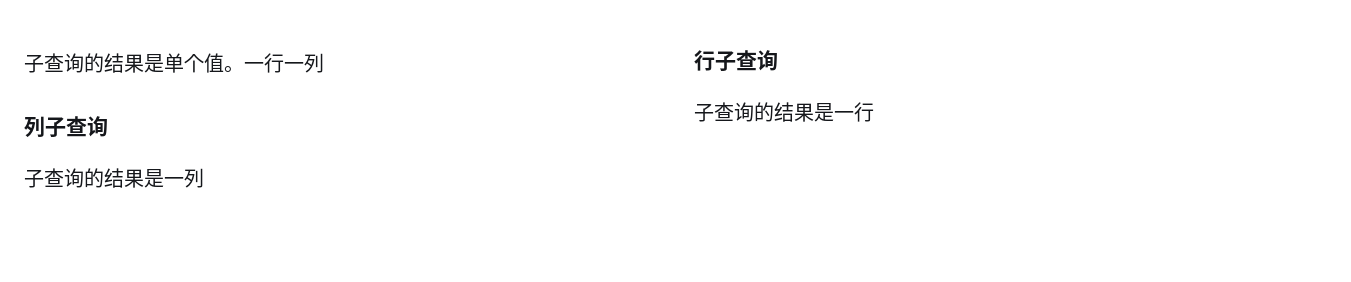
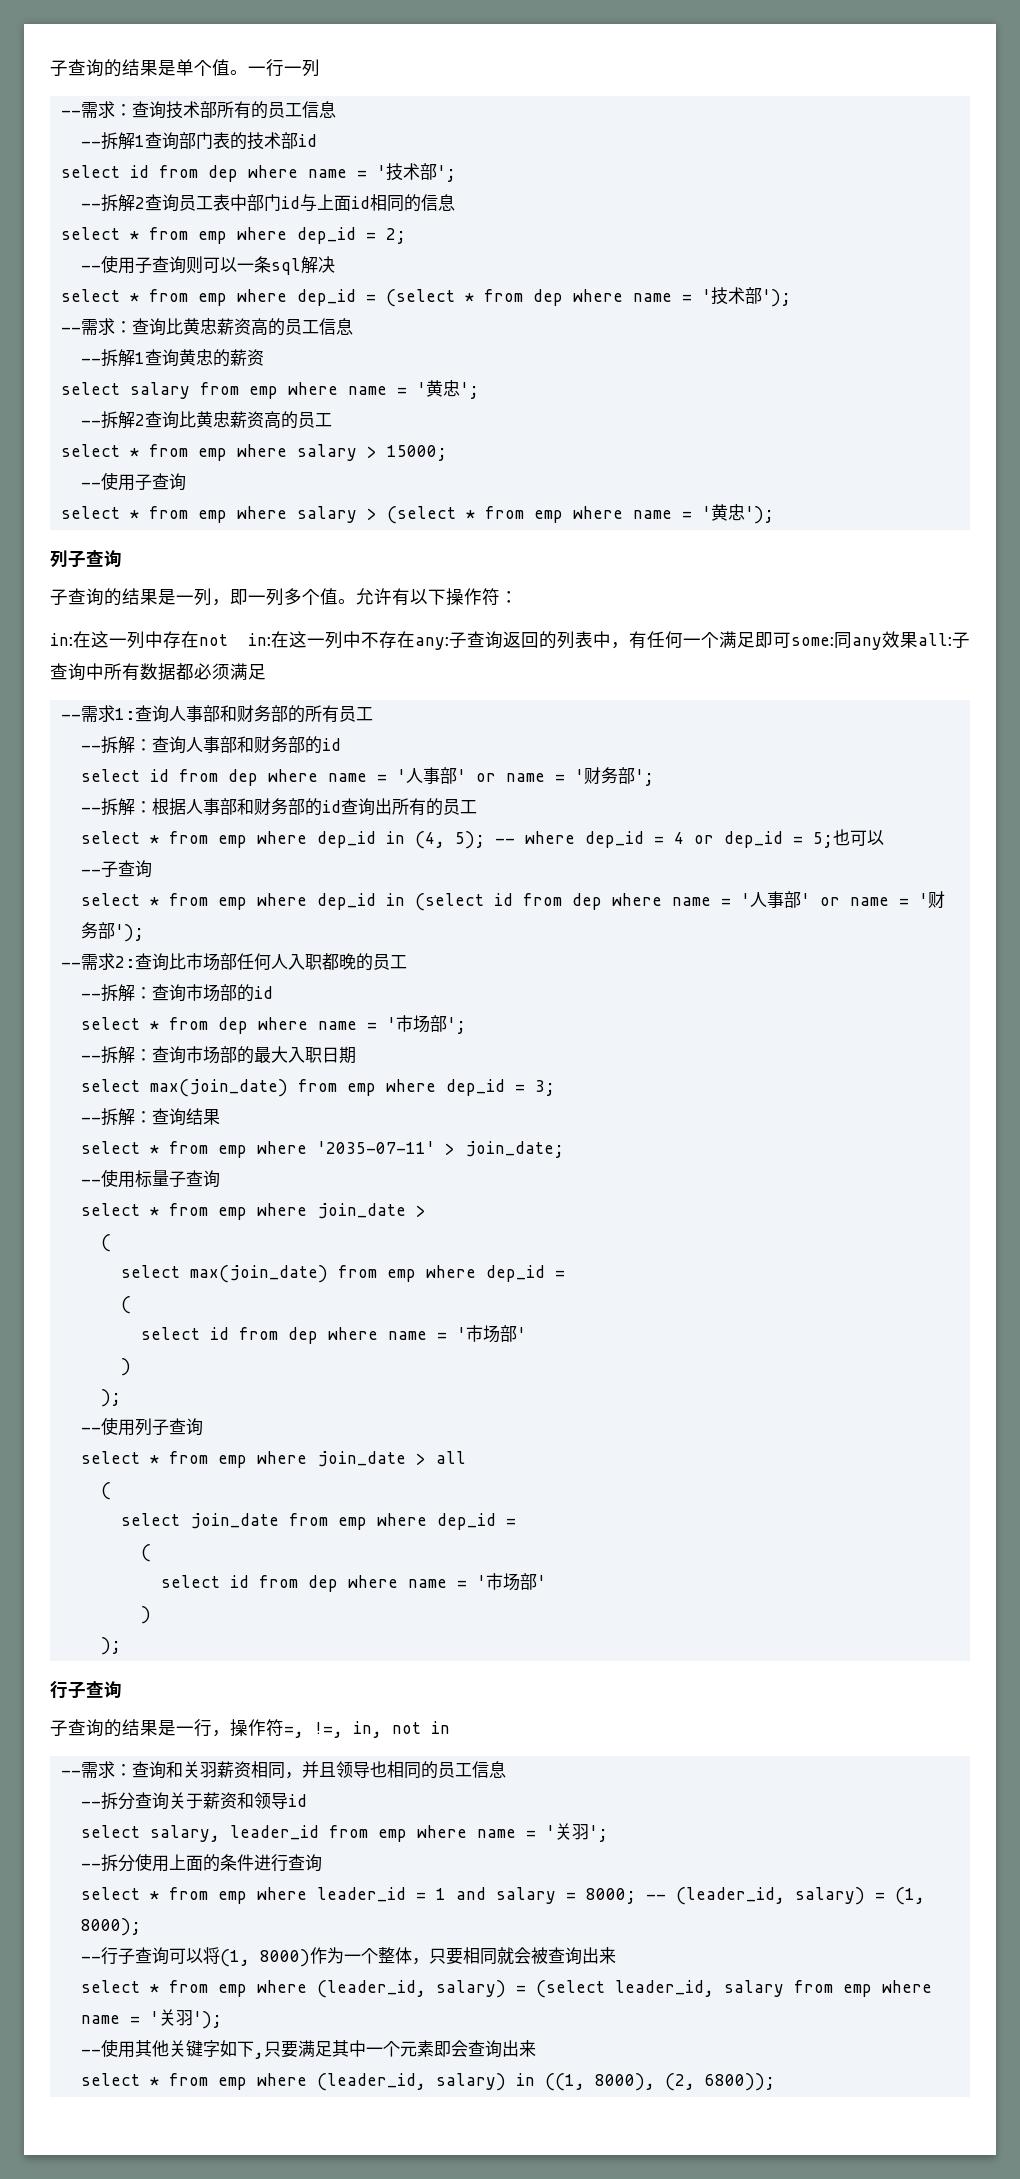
+ --需求：查询技术部所有的员工信息
+ --拆解1查询部门表的技术部id
+ select id from dep where name = '技术部';
+ --拆解2查询员工表中部门id与上面id相同的信息
+ select * from emp where dep_id = 2;
+ --使用子查询则可以一条sql解决
+ select * from emp where dep_id = (select * from dep where name = '技术部');
+ --需求：查询比黄忠薪资高的员工信息
+ --拆解1查询黄忠的薪资
+ select salary from emp where name = '黄忠';
+ --拆解2查询比黄忠薪资高的员工
+ select * from emp where salary > 15000;
+ --使用子查询
+ select * from emp where salary > (select * from emp where name = '黄忠');
- 子查询的结果是一列
+ 子查询的结果是一列，即一列多个值。允许有以下操作符：
+ in:在这一列中存在not in:在这一列中不存在any:子查询返回的列表中，有任何一个满足即可some:同any效果all:子查询中所有数据都必须满足
+ --需求1:查询人事部和财务部的所有员工
+ --拆解：查询人事部和财务部的id
+ select id from dep where name = '⼈事部' or name = '财务部';
+ --拆解：根据人事部和财务部的id查询出所有的员工
+ select * from emp where dep_id in (4, 5); -- where dep_id = 4 or dep_id = 5;也可以
+ --子查询
+ select * from emp where dep_id in (select id from dep where name = '⼈事部' or name = '财务部');
+ --需求2:查询比市场部任何人入职都晚的员工
+ --拆解：查询市场部的id
+ select * from dep where name = '市场部';
+ --拆解：查询市场部的最大入职日期
+ select max(join_date) from emp where dep_id = 3;
+ --拆解：查询结果
+ select * from emp where '2035-07-11' > join_date;
+ --使用标量子查询
+ select * from emp where join_date >
+ (
+ select max(join_date) from emp where dep_id =
+ (
+ select id from dep where name = '市场部'
+ )
+ );
+ --使用列子查询
+ select * from emp where join_date > all
+ (
+ select join_date from emp where dep_id =
+ (
+ select id from dep where name = '市场部'
+ )
+ );
- 子查询的结果是一行
+ 子查询的结果是一行，操作符=, !=, in, not in
+ --需求：查询和关羽薪资相同，并且领导也相同的员工信息
+ --拆分查询关于薪资和领导id
+ select salary, leader_id from emp where name = '关羽';
+ --拆分使用上面的条件进行查询
+ select * from emp where leader_id = 1 and salary = 8000; -- (leader_id, salary) = (1, 8000);
+ --行子查询可以将(1, 8000)作为一个整体，只要相同就会被查询出来
+ select * from emp where (leader_id, salary) = (select leader_id, salary from emp where name = '关⽻');
+ --使用其他关键字如下,只要满足其中一个元素即会查询出来
+ select * from emp where (leader_id, salary) in ((1, 8000), (2, 6800));

